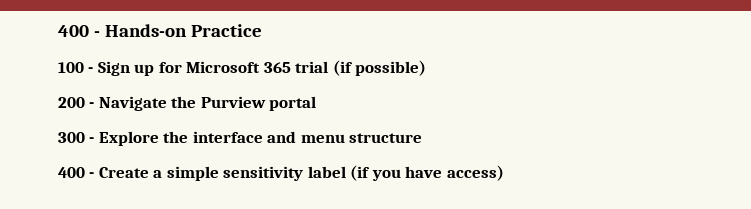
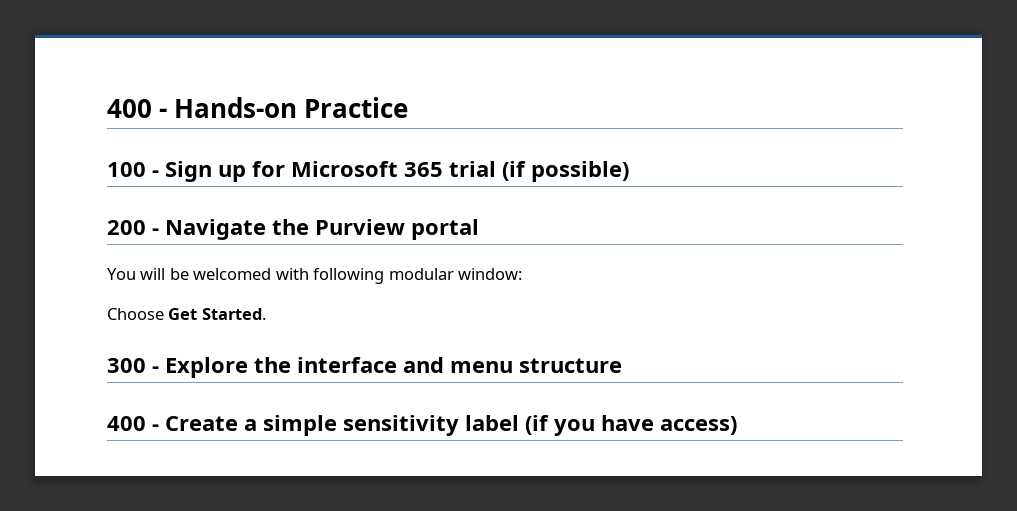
+ You will be welcomed with following modular window:
+ Choose Get Started.

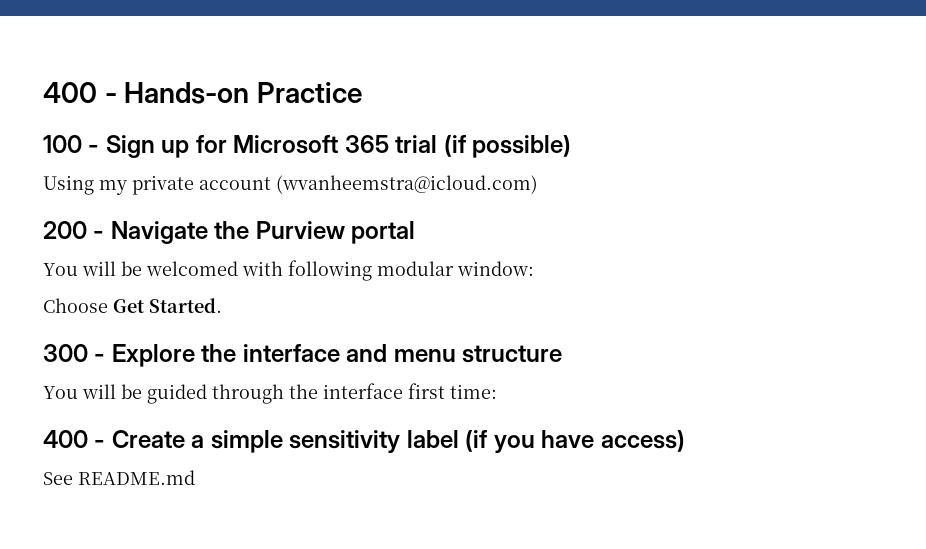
+ Using my private account (wvanheemstra@icloud.com)
+ You will be guided through the interface first time:
+ See README.md

